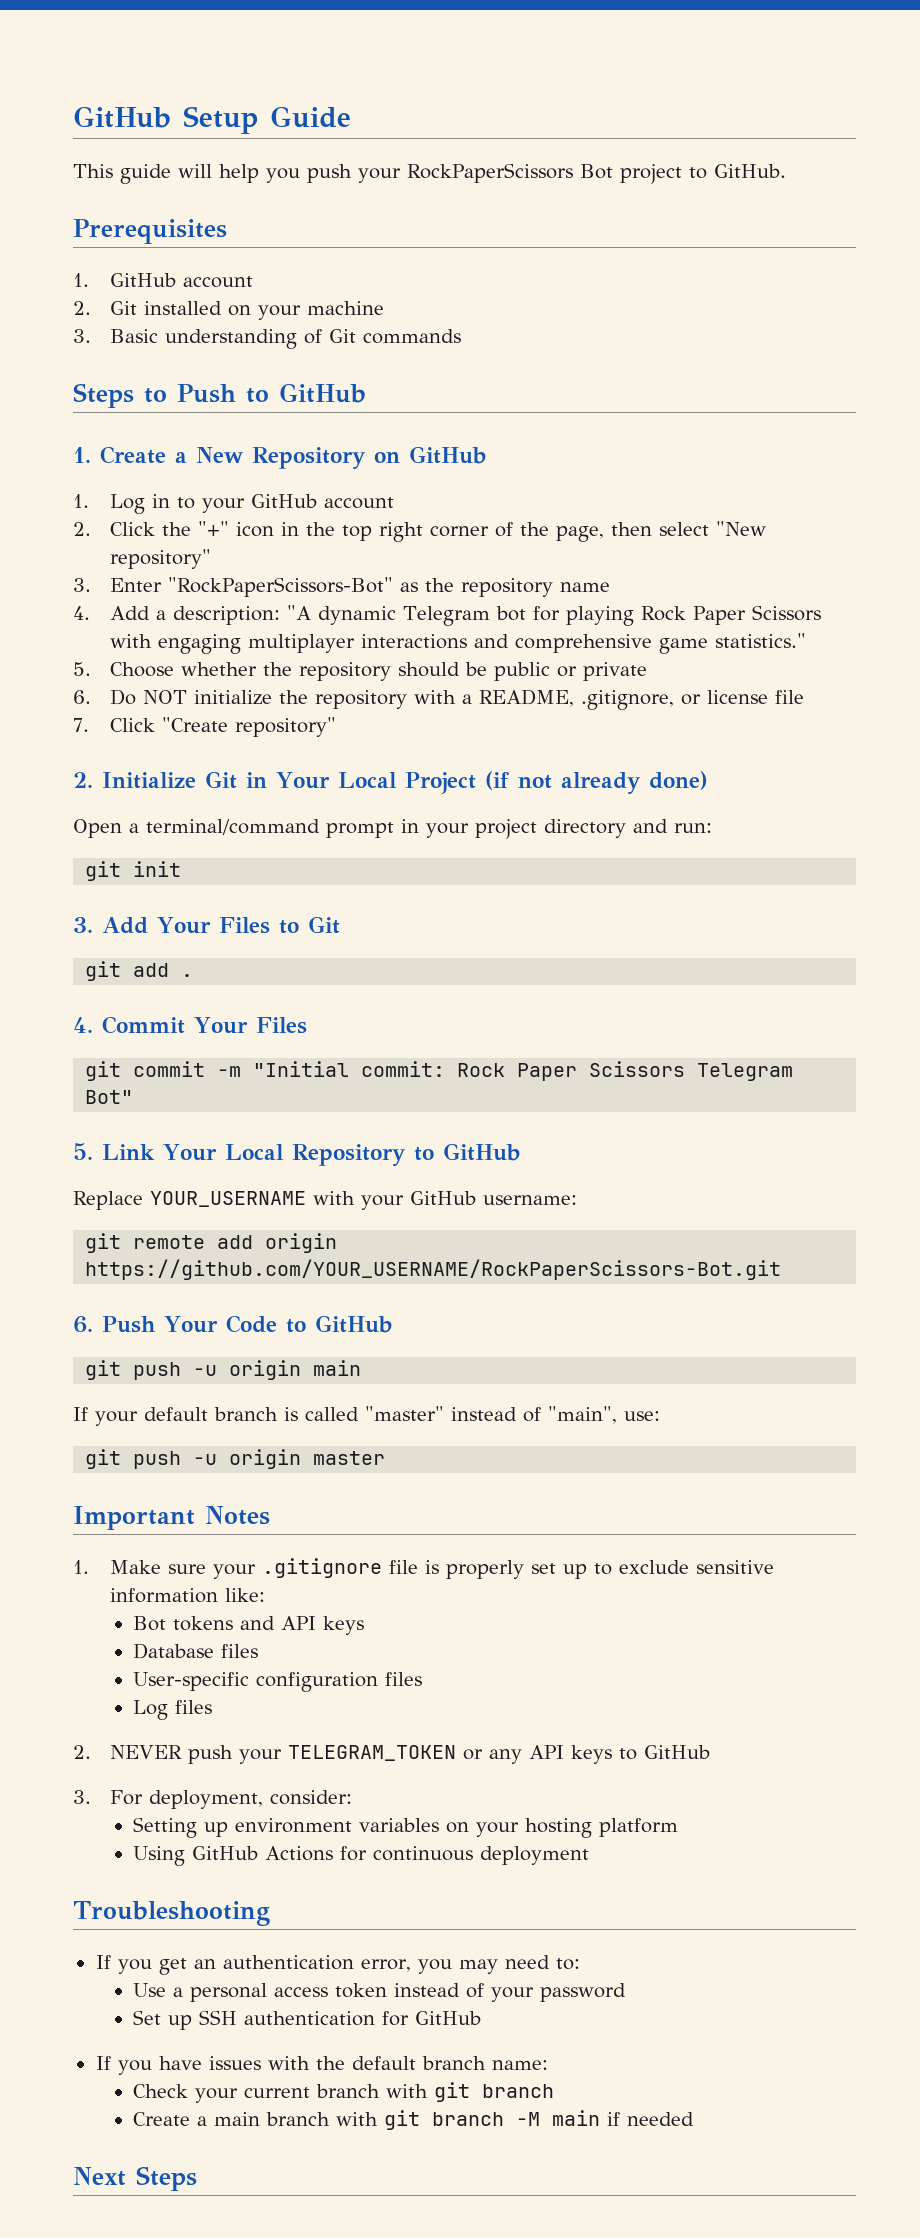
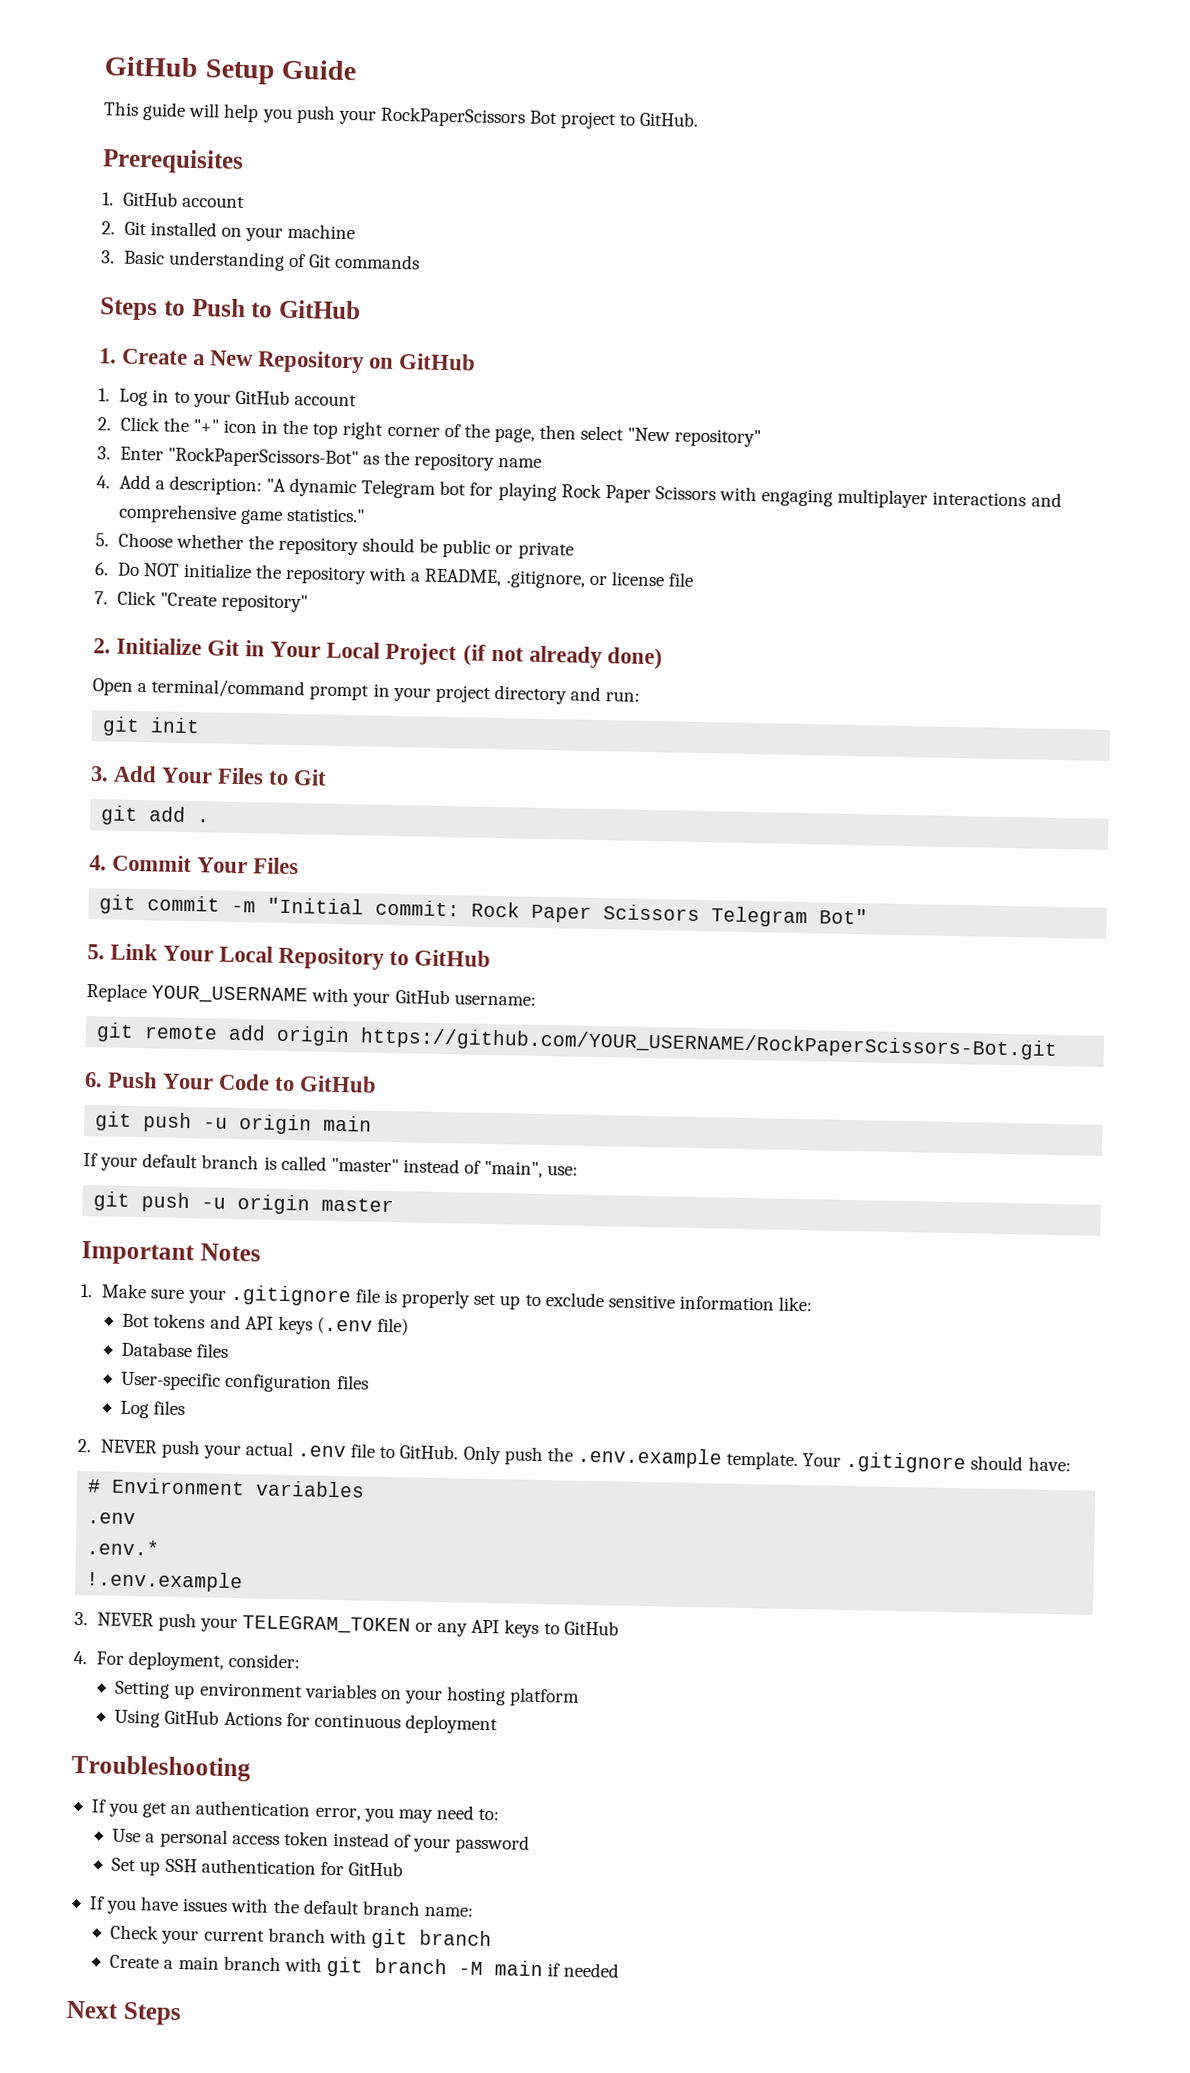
- Bot tokens and API keys
+ Bot tokens and API keys (.env file)
- 2. NEVER push your TELEGRAM_TOKEN or any API keys to GitHub
+ 2. NEVER push your actual .env file to GitHub. Only push the .env.example template. Your .gitignore should have:
+ # Environment variables
+ .env
+ .env.*
+ !.env.example
+ 3. NEVER push your TELEGRAM_TOKEN or any API keys to GitHub
- 3. For deployment, consider:
+ 4. For deployment, consider:

